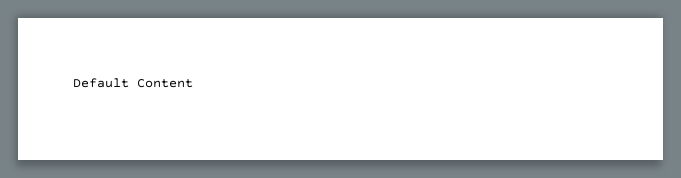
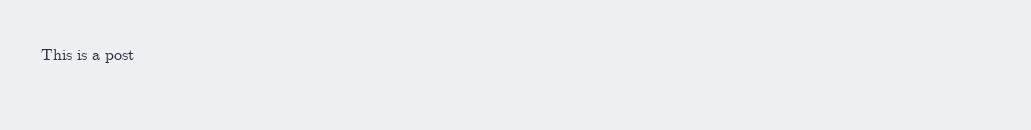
- Default Content
+ This is a post

